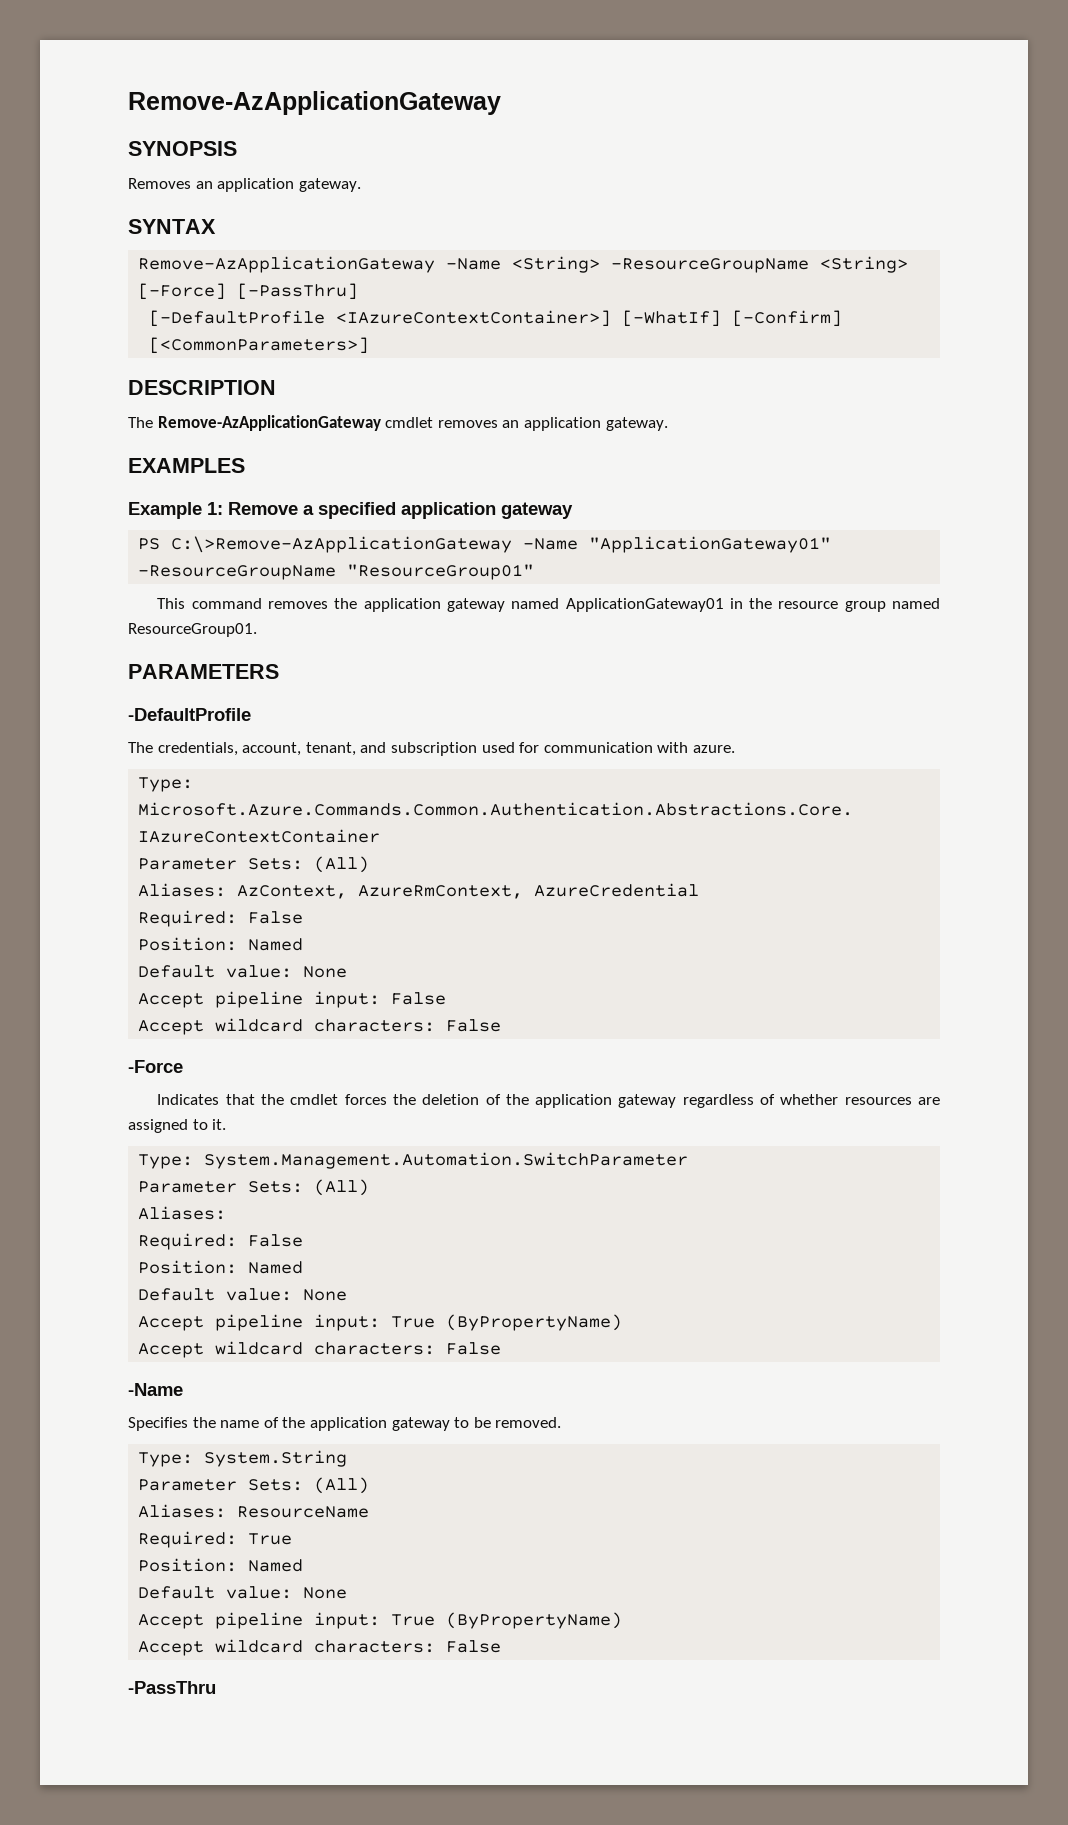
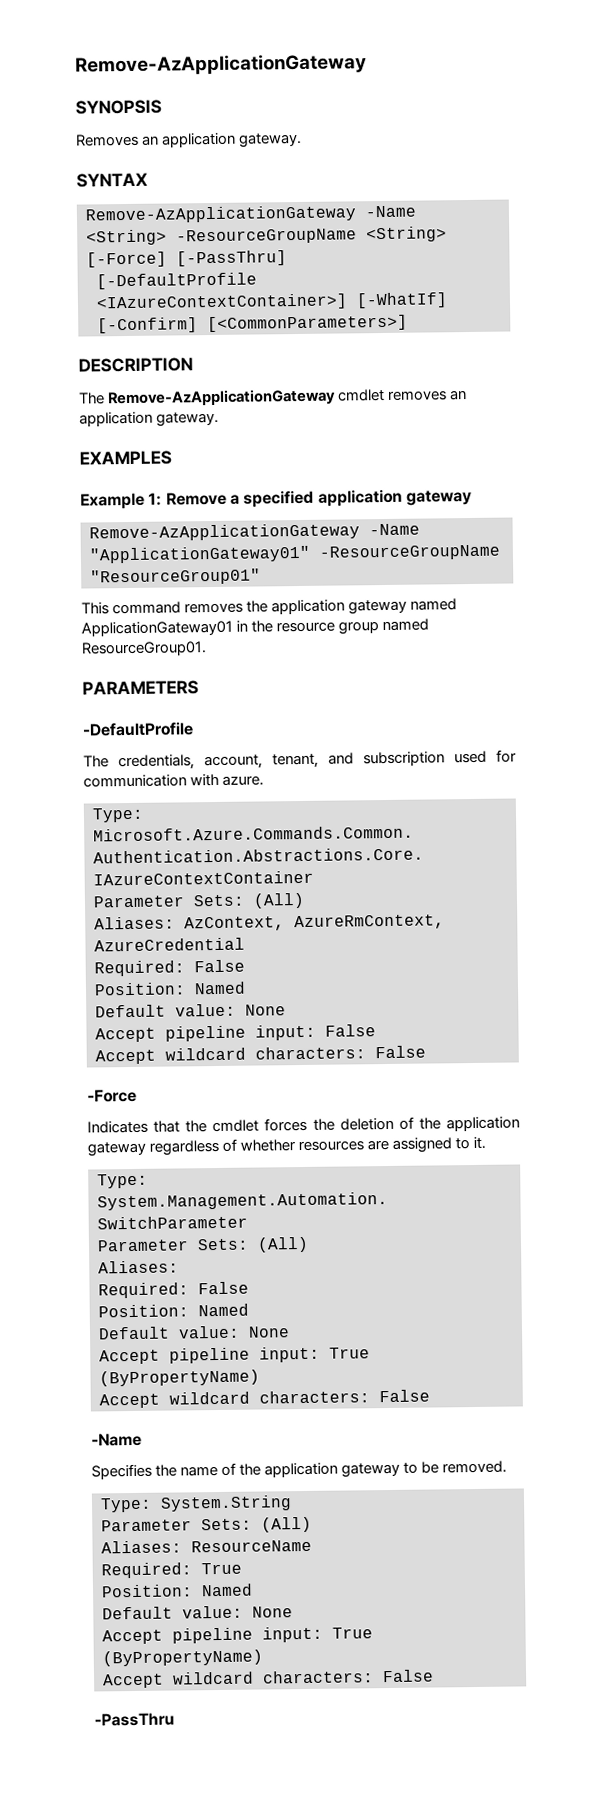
- PS C:\>Remove-AzApplicationGateway -Name "ApplicationGateway01" -ResourceGroupName "ResourceGroup01"
+ Remove-AzApplicationGateway -Name "ApplicationGateway01" -ResourceGroupName "ResourceGroup01"

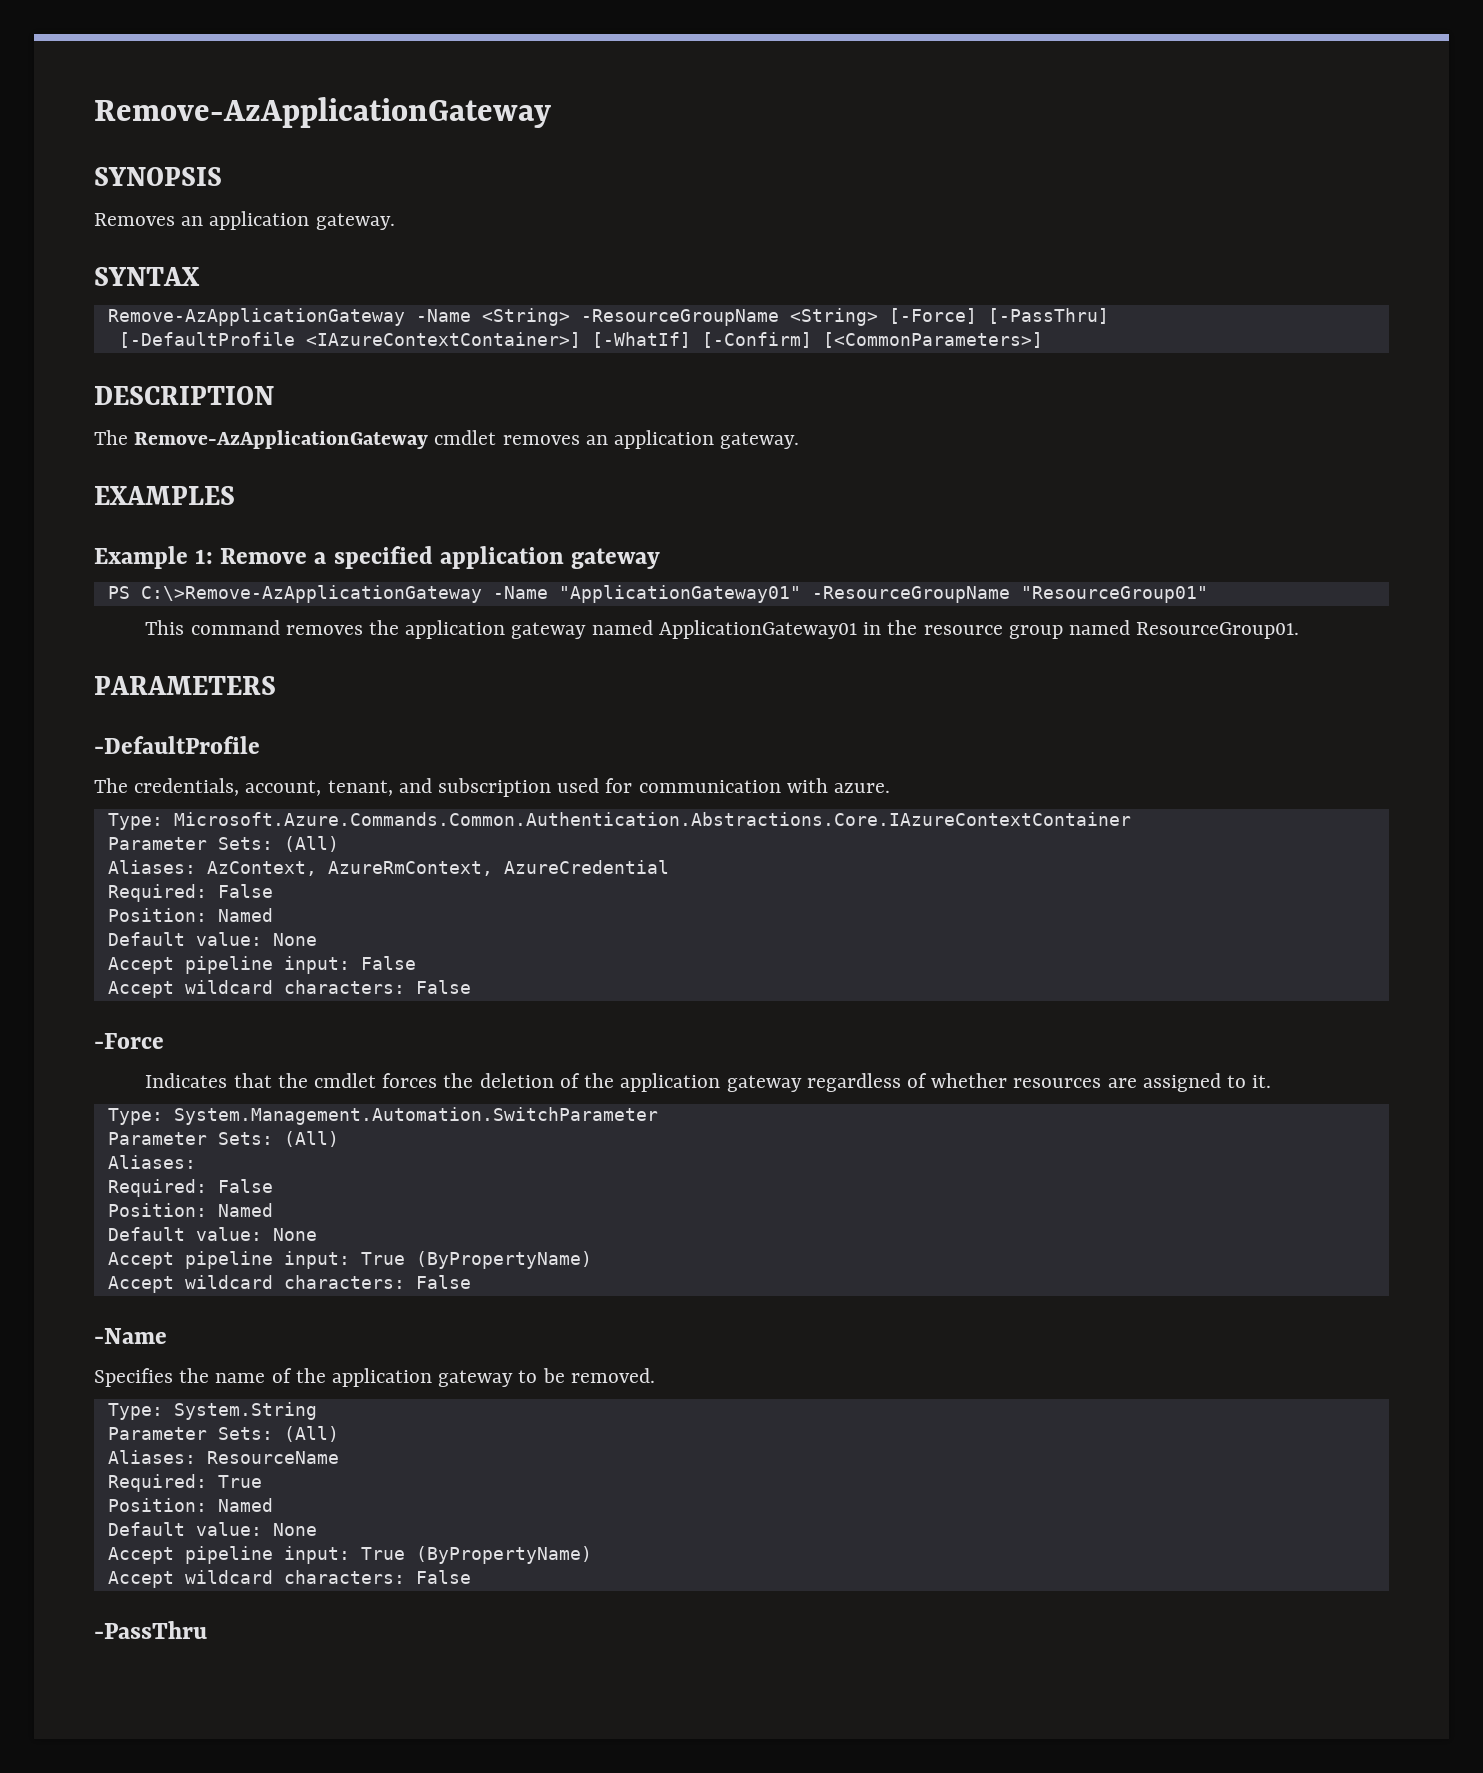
- Remove-AzApplicationGateway -Name "ApplicationGateway01" -ResourceGroupName "ResourceGroup01"
+ PS C:\>Remove-AzApplicationGateway -Name "ApplicationGateway01" -ResourceGroupName "ResourceGroup01"

